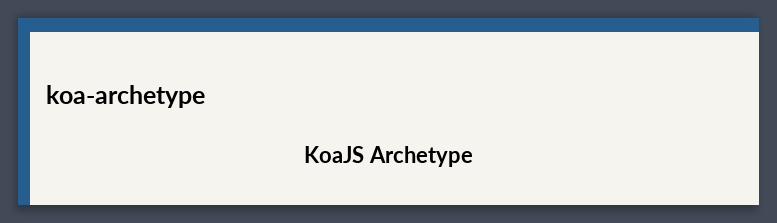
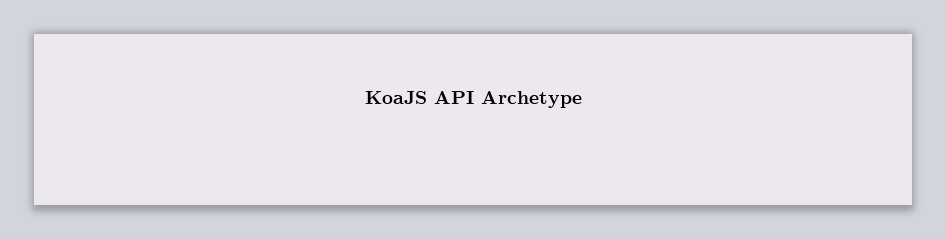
- koa-archetype
- KoaJS Archetype
+ KoaJS API Archetype

